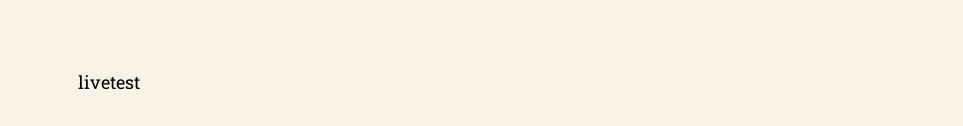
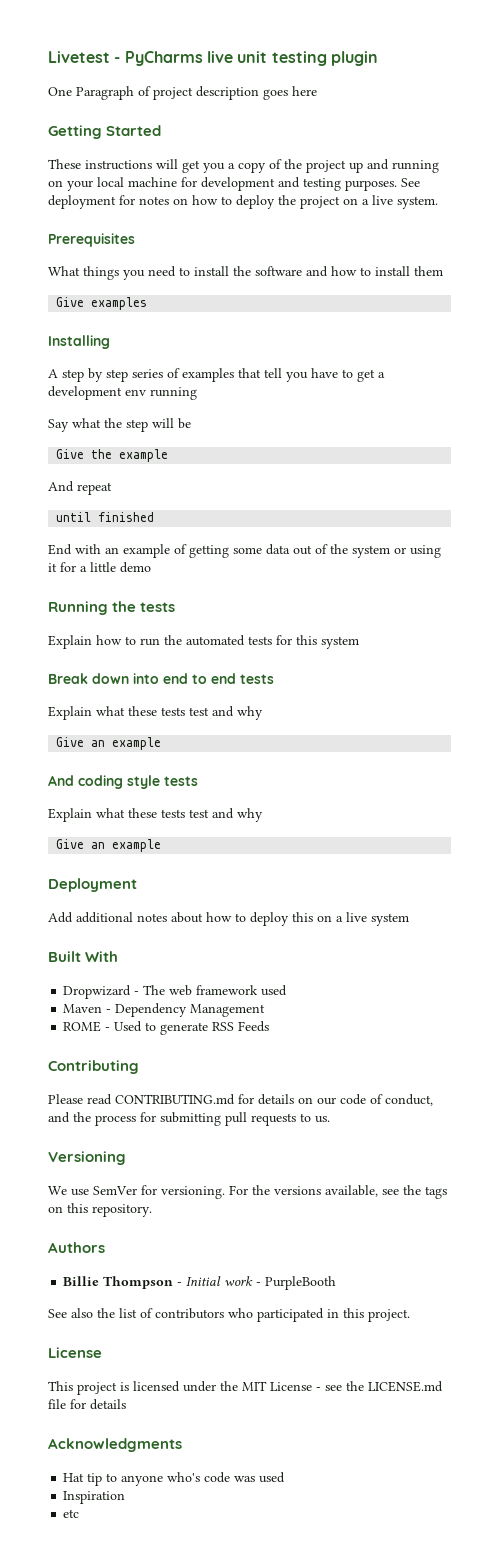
- livetest
+ Livetest - PyCharms live unit testing plugin
+ One Paragraph of project description goes here
+ Getting Started
+ These instructions will get you a copy of the project up and running on your local machine for development and testing purposes. See deployment for notes on how to deploy the project on a live system.
+ Prerequisites
+ What things you need to install the software and how to install them
+ Give examples
+ Installing
+ A step by step series of examples that tell you have to get a development env running
+ Say what the step will be
+ Give the example
+ And repeat
+ until finished
+ End with an example of getting some data out of the system or using it for a little demo
+ Running the tests
+ Explain how to run the automated tests for this system
+ Break down into end to end tests
+ Explain what these tests test and why
+ Give an example
+ And coding style tests
+ Explain what these tests test and why
+ Give an example
+ Deployment
+ Add additional notes about how to deploy this on a live system
+ Built With
+ Dropwizard - The web framework used
+ Maven - Dependency Management
+ ROME - Used to generate RSS Feeds
+ Contributing
+ Please read CONTRIBUTING.md for details on our code of conduct, and the process for submitting pull requests to us.
+ Versioning
+ We use SemVer for versioning. For the versions available, see the tags on this repository.
+ Authors
+ Billie Thompson - Initial work - PurpleBooth
+ See also the list of contributors who participated in this project.
+ License
+ This project is licensed under the MIT License - see the LICENSE.md file for details
+ Acknowledgments
+ Hat tip to anyone who's code was used
+ Inspiration
+ etc

